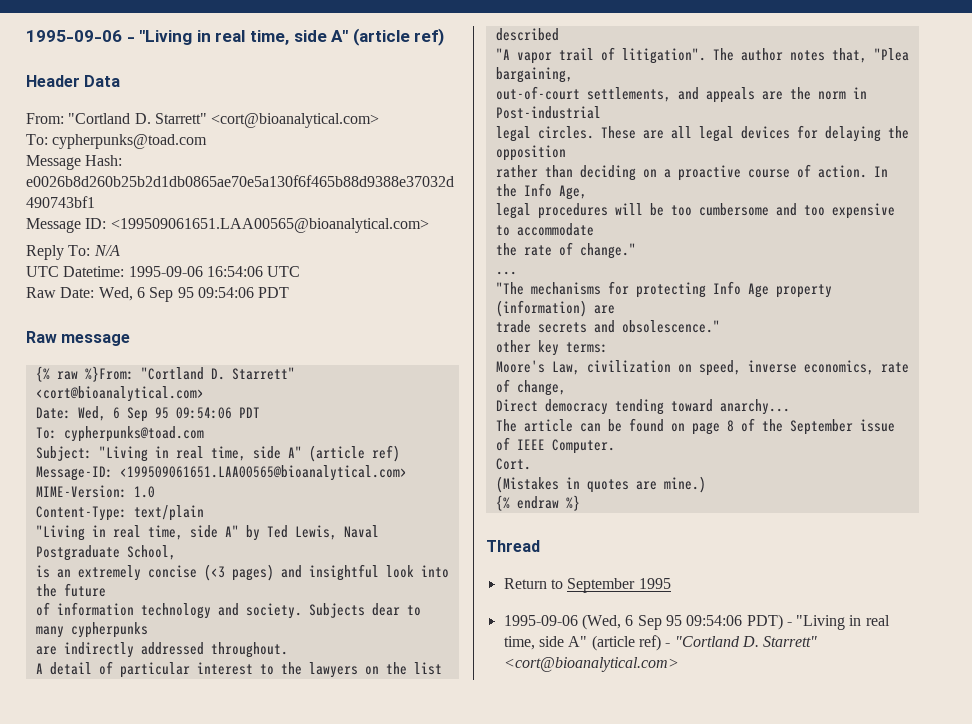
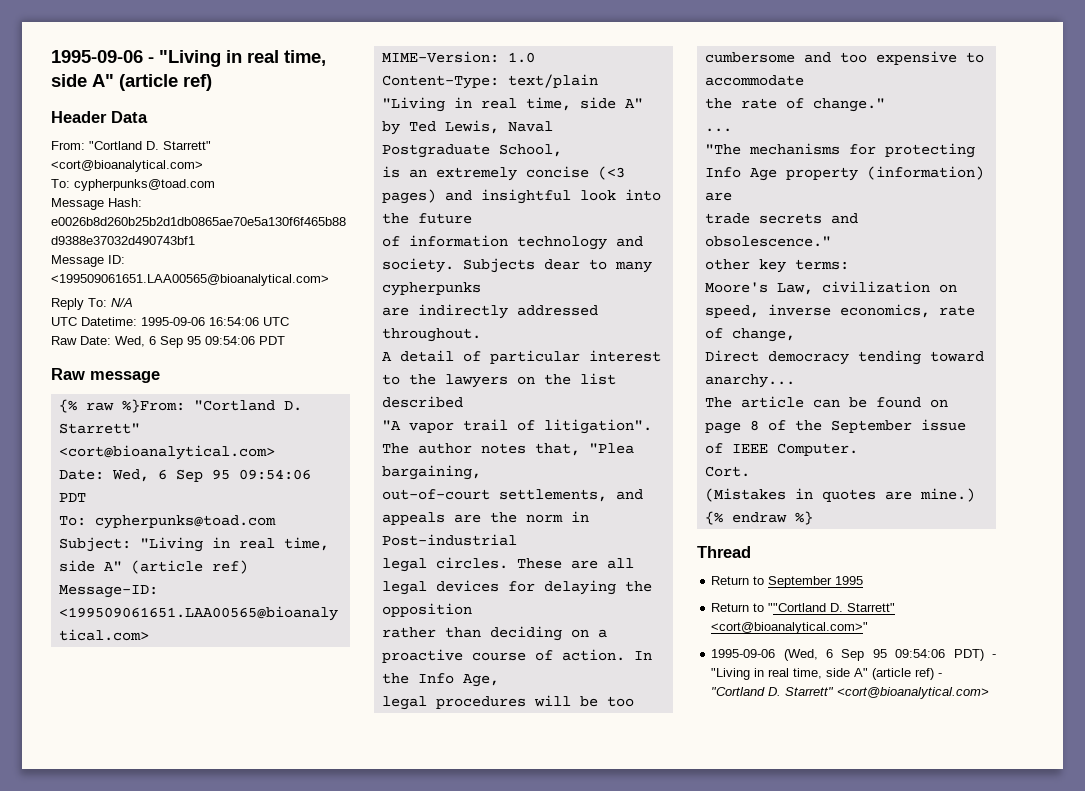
+ Return to ""Cortland D. Starrett" <cort@bioanalytical.com>"

